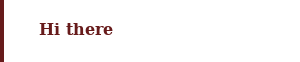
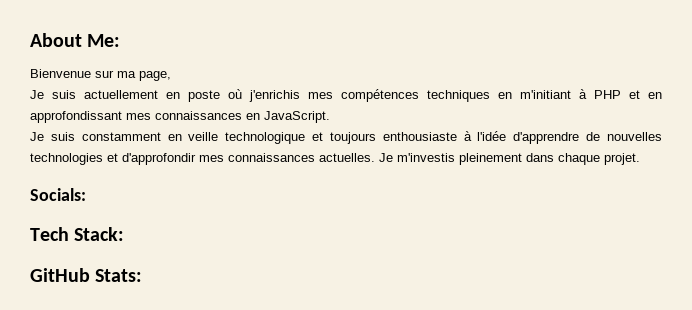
- Hi there
+ About Me:
+ Bienvenue sur ma page,
+ Je suis actuellement en poste où j'enrichis mes compétences techniques en m'initiant à PHP et en approfondissant mes connaissances en JavaScript.
+ Je suis constamment en veille technologique et toujours enthousiaste à l'idée d'apprendre de nouvelles technologies et d'approfondir mes connaissances actuelles. Je m'investis pleinement dans chaque projet.
+ Socials:
+ Tech Stack:
+ GitHub Stats:

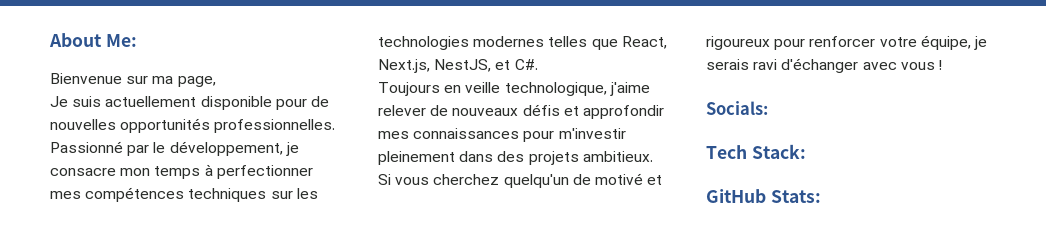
- Je suis actuellement en poste où j'enrichis mes compétences techniques en m'initiant à PHP et en approfondissant mes connaissances en JavaScript.
- Je suis constamment en veille technologique et toujours enthousiaste à l'idée d'apprendre de nouvelles technologies et d'approfondir mes connaissances actuelles. Je m'investis pleinement dans chaque projet.
+ Je suis actuellement disponible pour de nouvelles opportunités professionnelles. Passionné par le développement, je consacre mon temps à perfectionner mes compétences techniques sur les technologies modernes telles que React, Next.js, NestJS, et C#.
+ Toujours en veille technologique, j'aime relever de nouveaux défis et approfondir mes connaissances pour m'investir pleinement dans des projets ambitieux. Si vous cherchez quelqu'un de motivé et rigoureux pour renforcer votre équipe, je serais ravi d'échanger avec vous !

